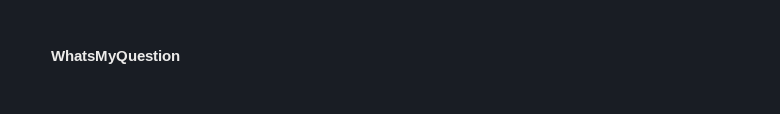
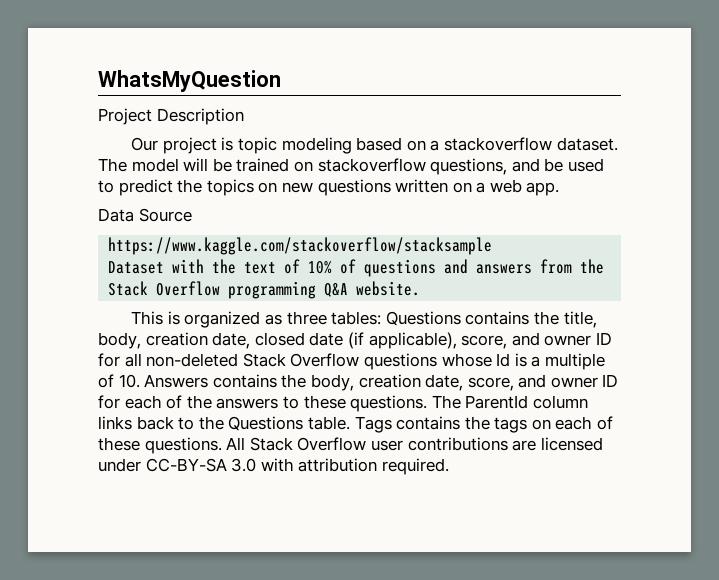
+ Project Description
+ Our project is topic modeling based on a stackoverflow dataset. The model will be trained on stackoverflow questions, and be used to predict the topics on new questions written on a web app.
+ Data Source
+ https://www.kaggle.com/stackoverflow/stacksample
+ Dataset with the text of 10% of questions and answers from the Stack Overflow programming Q&A website.
+ This is organized as three tables: Questions contains the title, body, creation date, closed date (if applicable), score, and owner ID for all non-deleted Stack Overflow questions whose Id is a multiple of 10. Answers contains the body, creation date, score, and owner ID for each of the answers to these questions. The ParentId column links back to the Questions table. Tags contains the tags on each of these questions. All Stack Overflow user contributions are licensed under CC-BY-SA 3.0 with attribution required.

